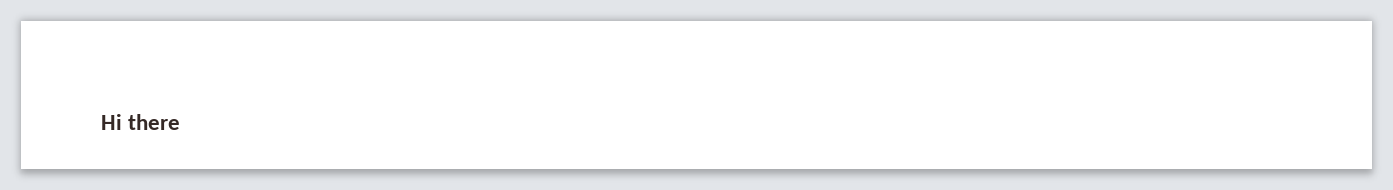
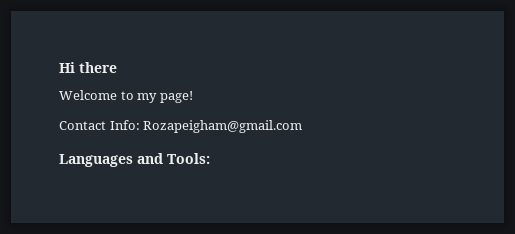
+ Welcome to my page!
+ Contact Info: Rozapeigham@gmail.com
+ Languages and Tools:

